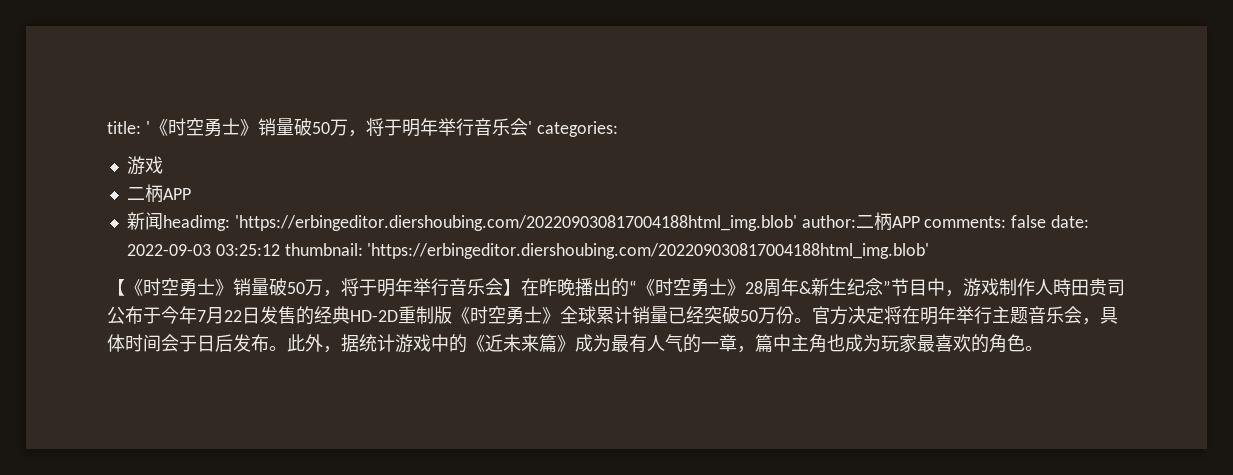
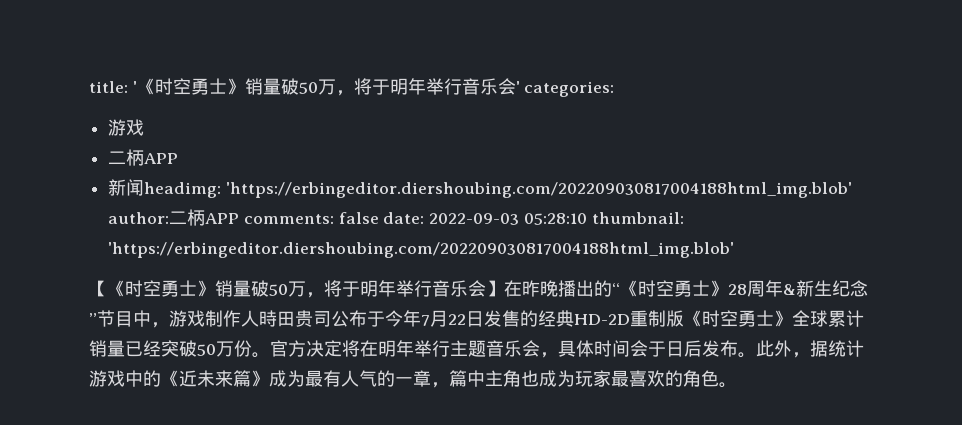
- 新闻headimg: 'https://erbingeditor.diershoubing.com/202209030817004188html_img.blob' author:二柄APP comments: false date: 2022-09-03 03:25:12 thumbnail: 'https://erbingeditor.diershoubing.com/202209030817004188html_img.blob'
+ 新闻headimg: 'https://erbingeditor.diershoubing.com/202209030817004188html_img.blob' author:二柄APP comments: false date: 2022-09-03 05:28:10 thumbnail: 'https://erbingeditor.diershoubing.com/202209030817004188html_img.blob'

